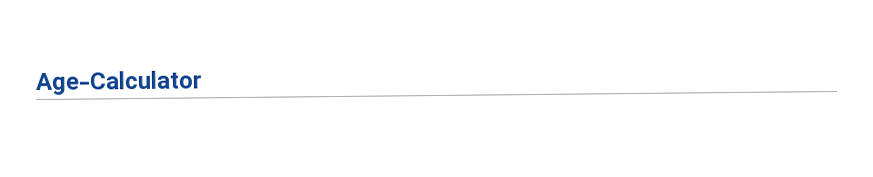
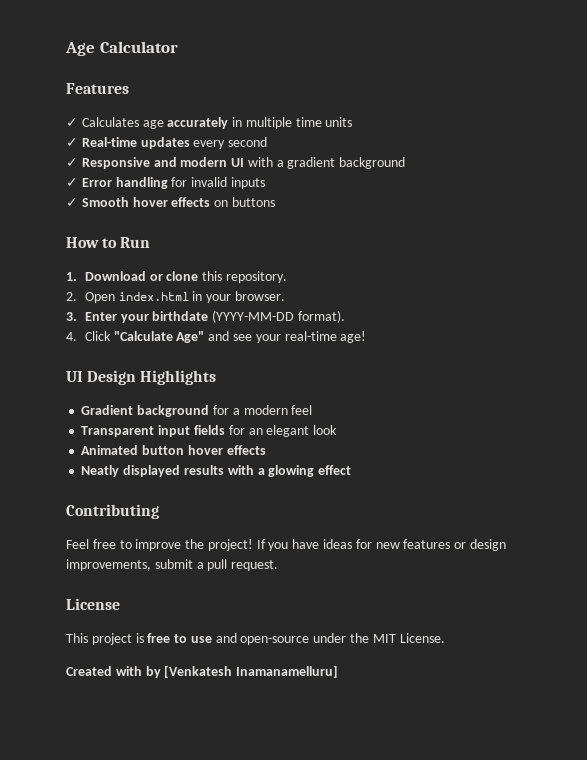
- Age-Calculator
+ Age Calculator
+ Features
+ ✓ Calculates age accurately in multiple time units
+ ✓ Real-time updates every second
+ ✓ Responsive and modern UI with a gradient background
+ ✓ Error handling for invalid inputs
+ ✓ Smooth hover effects on buttons
+ How to Run
+ 1. Download or clone this repository.
+ 2. Open index.html in your browser.
+ 3. Enter your birthdate (YYYY-MM-DD format).
+ 4. Click "Calculate Age" and see your real-time age!
+ UI Design Highlights
+ Gradient background for a modern feel
+ Transparent input fields for an elegant look
+ Animated button hover effects
+ Neatly displayed results with a glowing effect
+ Contributing
+ Feel free to improve the project! If you have ideas for new features or design improvements, submit a pull request.
+ License
+ This project is free to use and open-source under the MIT License.
+ Created with by [Venkatesh Inamanamelluru]

